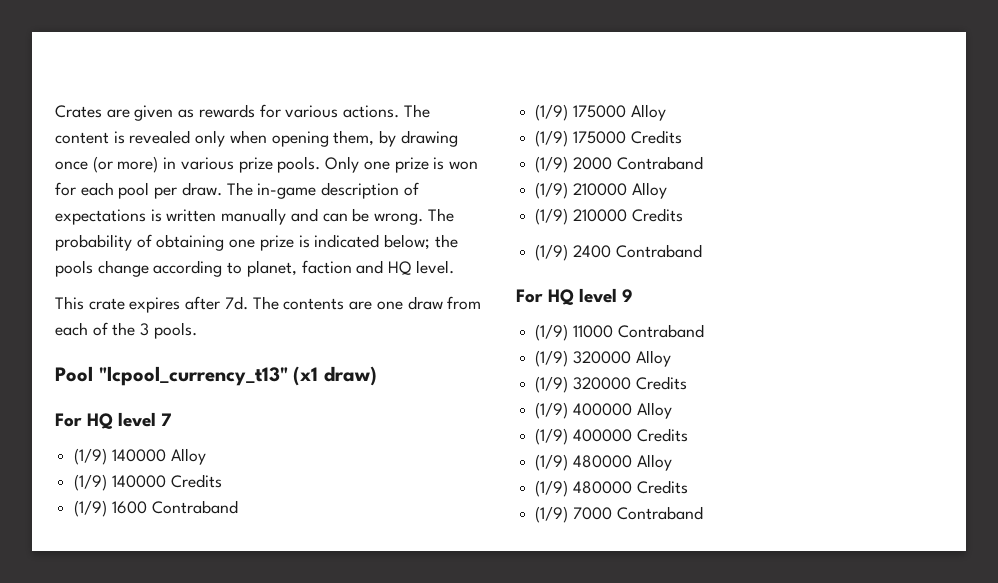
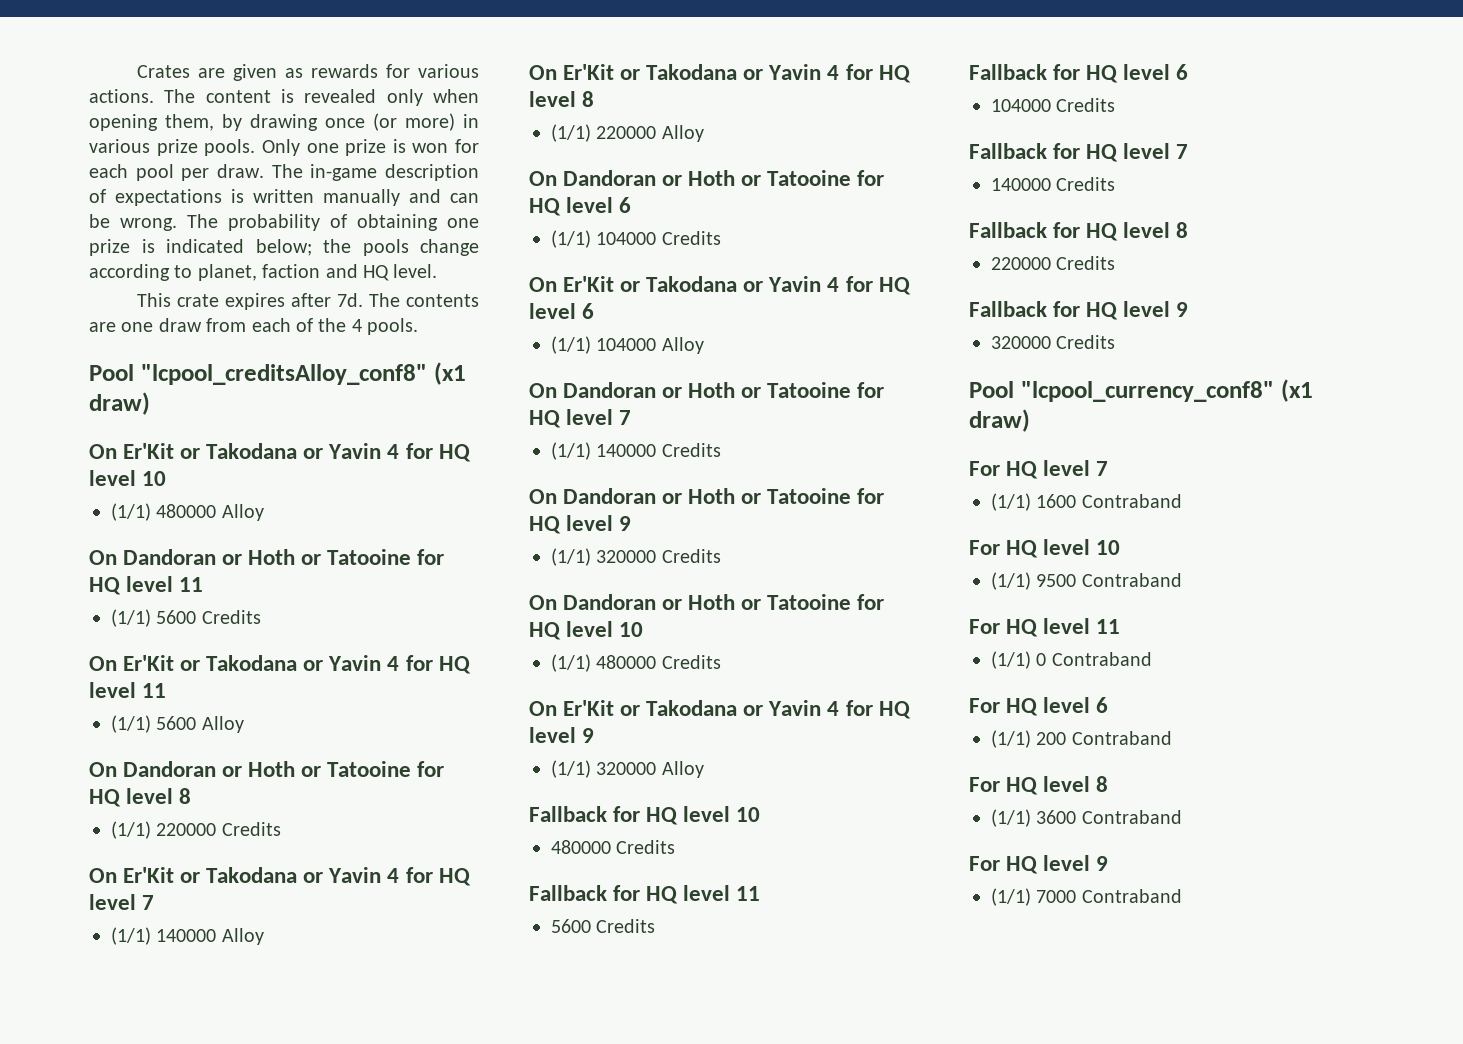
- The contents are one draw from each of the 3 pools.
+ The contents are one draw from each of the 4 pools.
- Pool "lcpool_currency_t13" (x1 draw)
+ Pool "lcpool_creditsAlloy_conf8" (x1 draw)
+ On Er'Kit or Takodana or Yavin 4 for HQ level 10
+ (1/1) 480000 Alloy
+ On Dandoran or Hoth or Tatooine for HQ level 11
+ (1/1) 5600 Credits
+ On Er'Kit or Takodana or Yavin 4 for HQ level 11
+ (1/1) 5600 Alloy
+ On Dandoran or Hoth or Tatooine for HQ level 8
+ (1/1) 220000 Credits
+ On Er'Kit or Takodana or Yavin 4 for HQ level 7
+ (1/1) 140000 Alloy
+ On Er'Kit or Takodana or Yavin 4 for HQ level 8
+ (1/1) 220000 Alloy
+ On Dandoran or Hoth or Tatooine for HQ level 6
+ (1/1) 104000 Credits
+ On Er'Kit or Takodana or Yavin 4 for HQ level 6
+ (1/1) 104000 Alloy
+ On Dandoran or Hoth or Tatooine for HQ level 7
+ (1/1) 140000 Credits
+ On Dandoran or Hoth or Tatooine for HQ level 9
+ (1/1) 320000 Credits
+ On Dandoran or Hoth or Tatooine for HQ level 10
+ (1/1) 480000 Credits
+ On Er'Kit or Takodana or Yavin 4 for HQ level 9
+ (1/1) 320000 Alloy
+ Fallback for HQ level 10
+ 480000 Credits
+ Fallback for HQ level 11
+ 5600 Credits
+ Fallback for HQ level 6
+ 104000 Credits
+ Fallback for HQ level 7
+ 140000 Credits
+ Fallback for HQ level 8
+ 220000 Credits
+ Fallback for HQ level 9
+ 320000 Credits
+ Pool "lcpool_currency_conf8" (x1 draw)
- (1/9) 140000 Alloy
- (1/9) 140000 Credits
- (1/9) 1600 Contraband
- (1/9) 175000 Alloy
- (1/9) 175000 Credits
- (1/9) 2000 Contraband
- (1/9) 210000 Alloy
- (1/9) 210000 Credits
- (1/9) 2400 Contraband
+ (1/1) 1600 Contraband
+ For HQ level 10
+ (1/1) 9500 Contraband
+ For HQ level 11
+ (1/1) 0 Contraband
+ For HQ level 6
+ (1/1) 200 Contraband
+ For HQ level 8
+ (1/1) 3600 Contraband
- (1/9) 11000 Contraband
- (1/9) 320000 Alloy
- (1/9) 320000 Credits
- (1/9) 400000 Alloy
- (1/9) 400000 Credits
- (1/9) 480000 Alloy
- (1/9) 480000 Credits
- (1/9) 7000 Contraband
+ (1/1) 7000 Contraband

